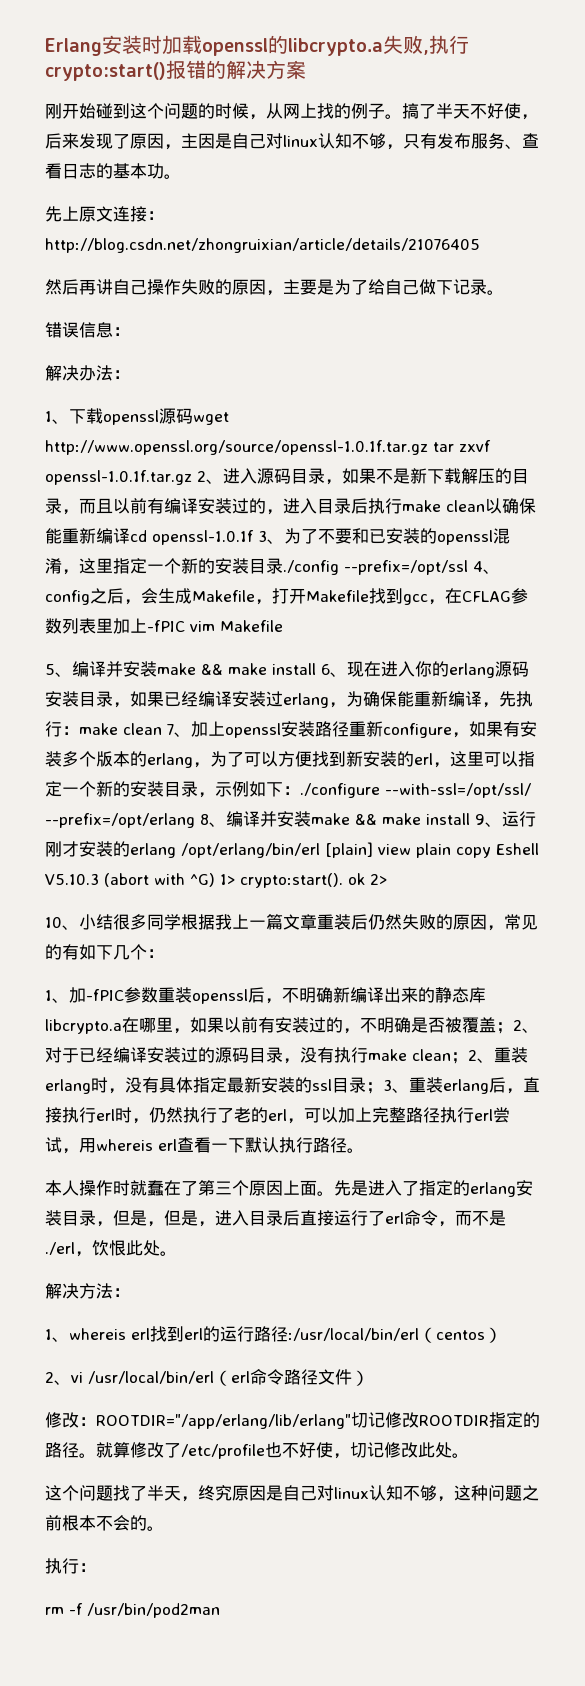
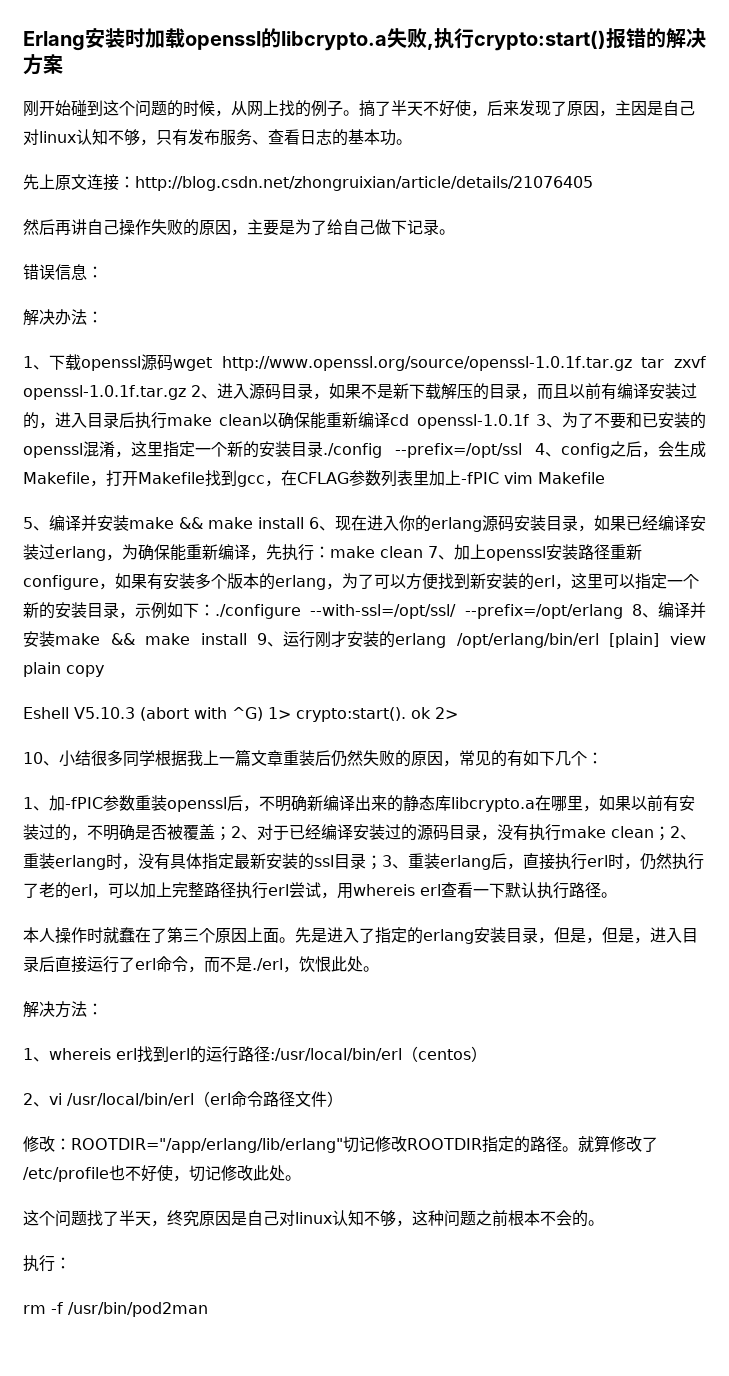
- ./configure --with-ssl=/opt/ssl/ --prefix=/opt/erlang 8、编译并安装make && make install 9、运行刚才安装的erlang /opt/erlang/bin/erl [plain] view plain copy Eshell V5.10.3 (abort with ^G) 1> crypto:start(). ok 2>
+ ./configure --with-ssl=/opt/ssl/ --prefix=/opt/erlang 8、编译并安装make && make install 9、运行刚才安装的erlang /opt/erlang/bin/erl [plain] view plain copy
+ Eshell V5.10.3 (abort with ^G) 1> crypto:start(). ok 2>

